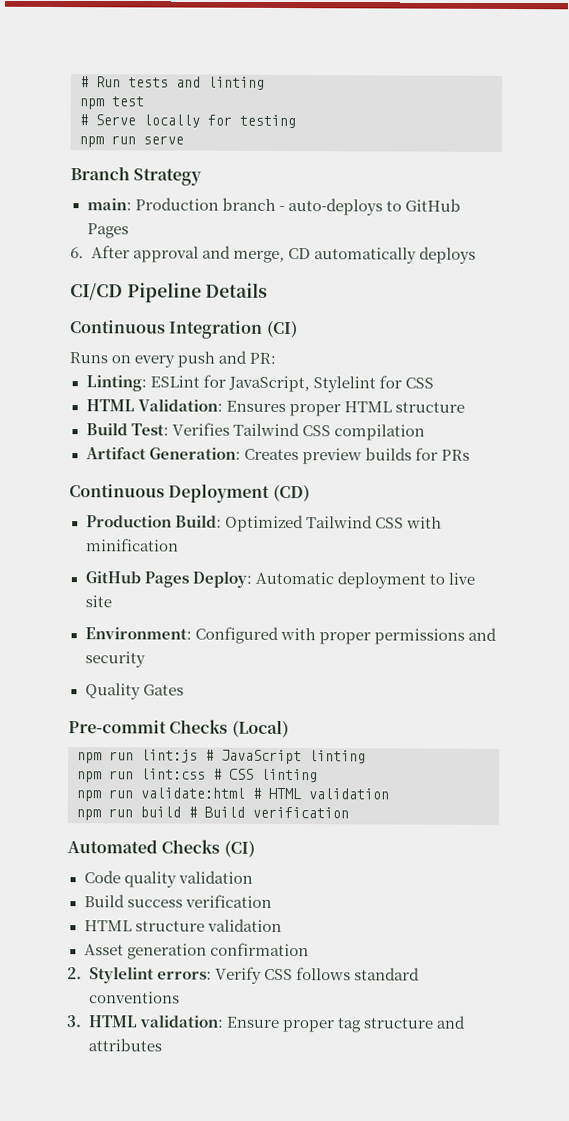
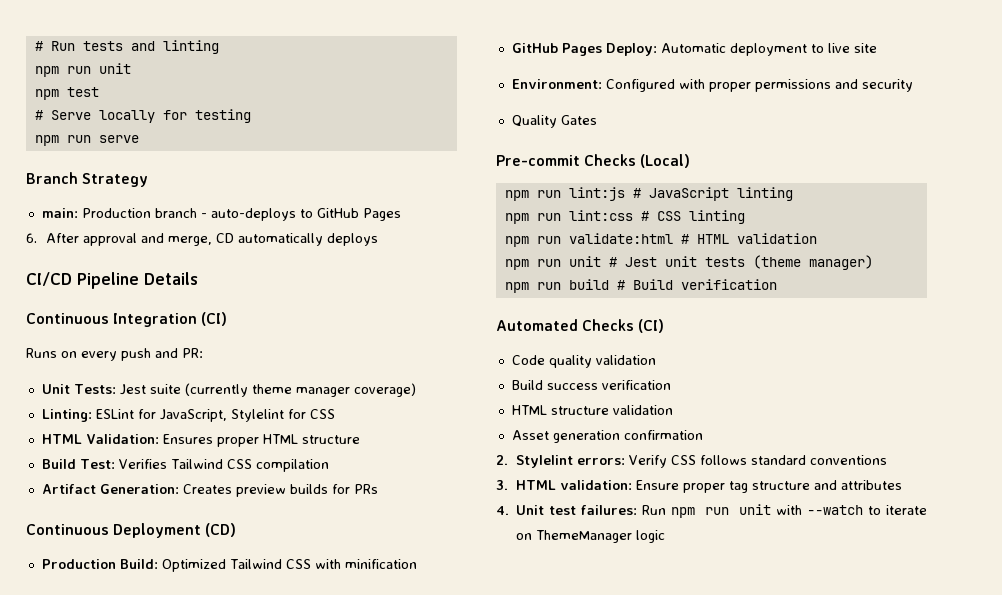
  # Run tests and linting
+ npm run unit
+ Unit Tests: Jest suite (currently theme manager coverage)
+ npm run unit # Jest unit tests (theme manager)
+ 4. Unit test failures: Run npm run unit with --watch to iterate on ThemeManager logic

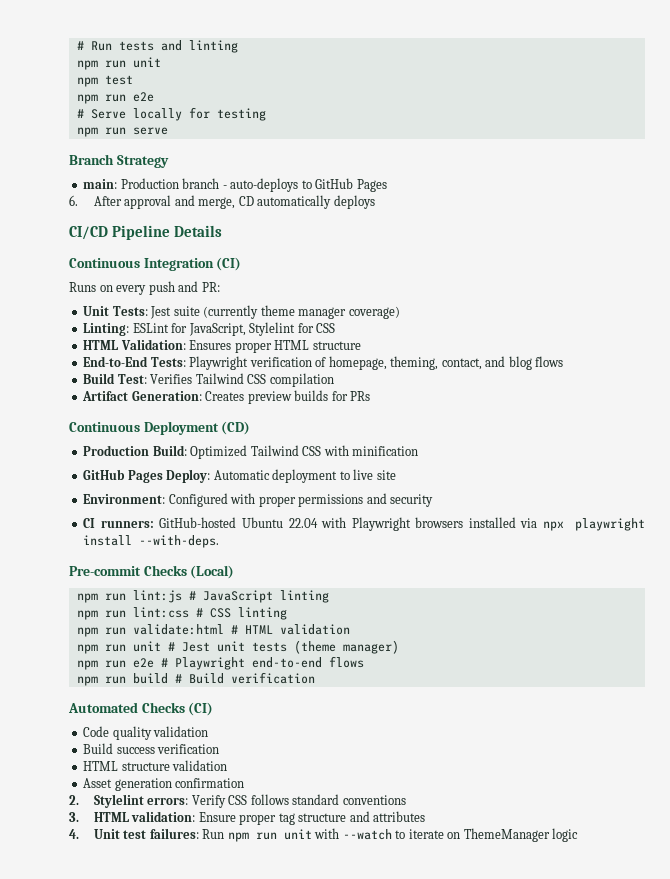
  npm test
+ npm run e2e
+ End-to-End Tests: Playwright verification of homepage, theming, contact, and blog flows
- Quality Gates
+ CI runners: GitHub-hosted Ubuntu 22.04 with Playwright browsers installed via npx playwright install --with-deps.
+ npm run e2e # Playwright end-to-end flows

